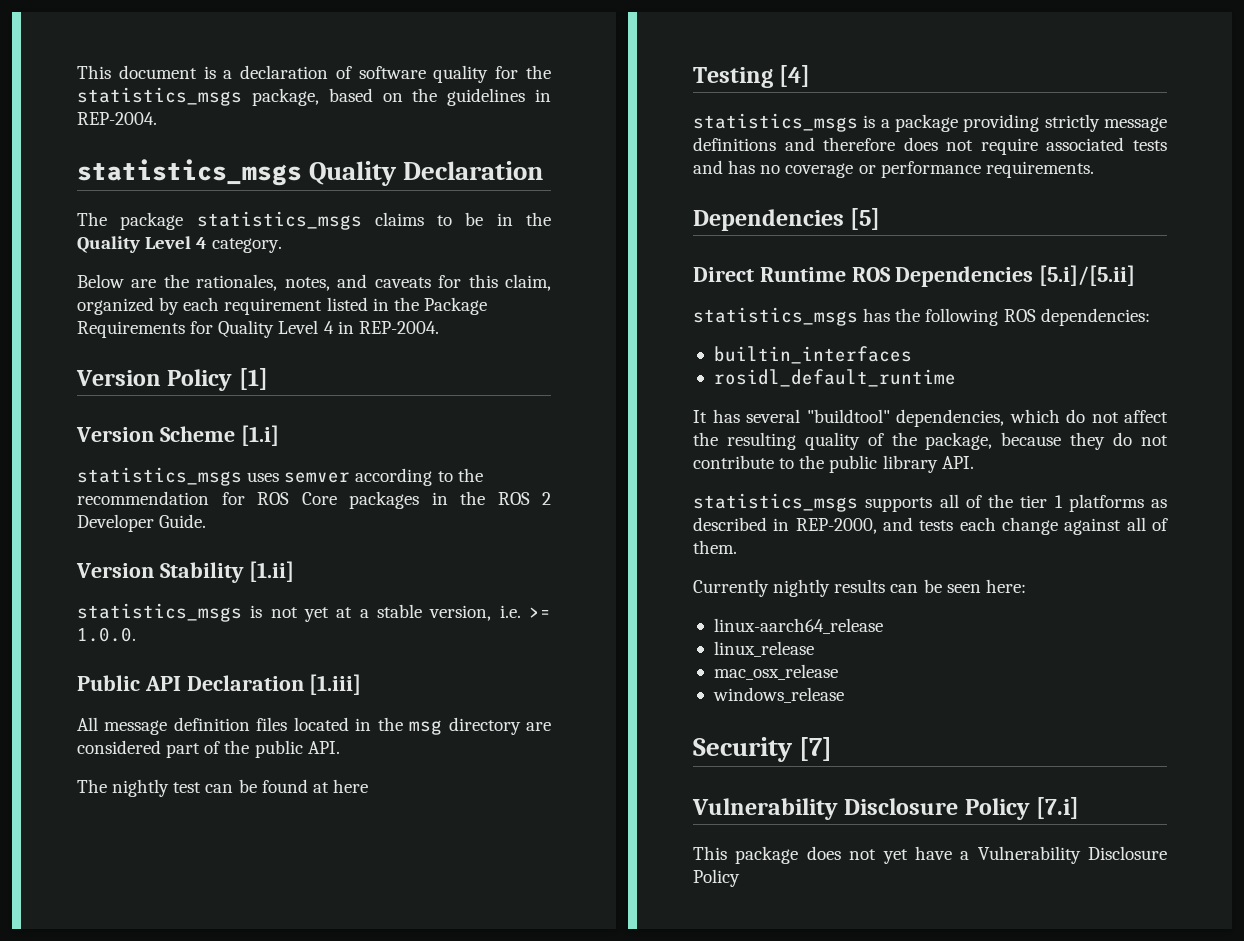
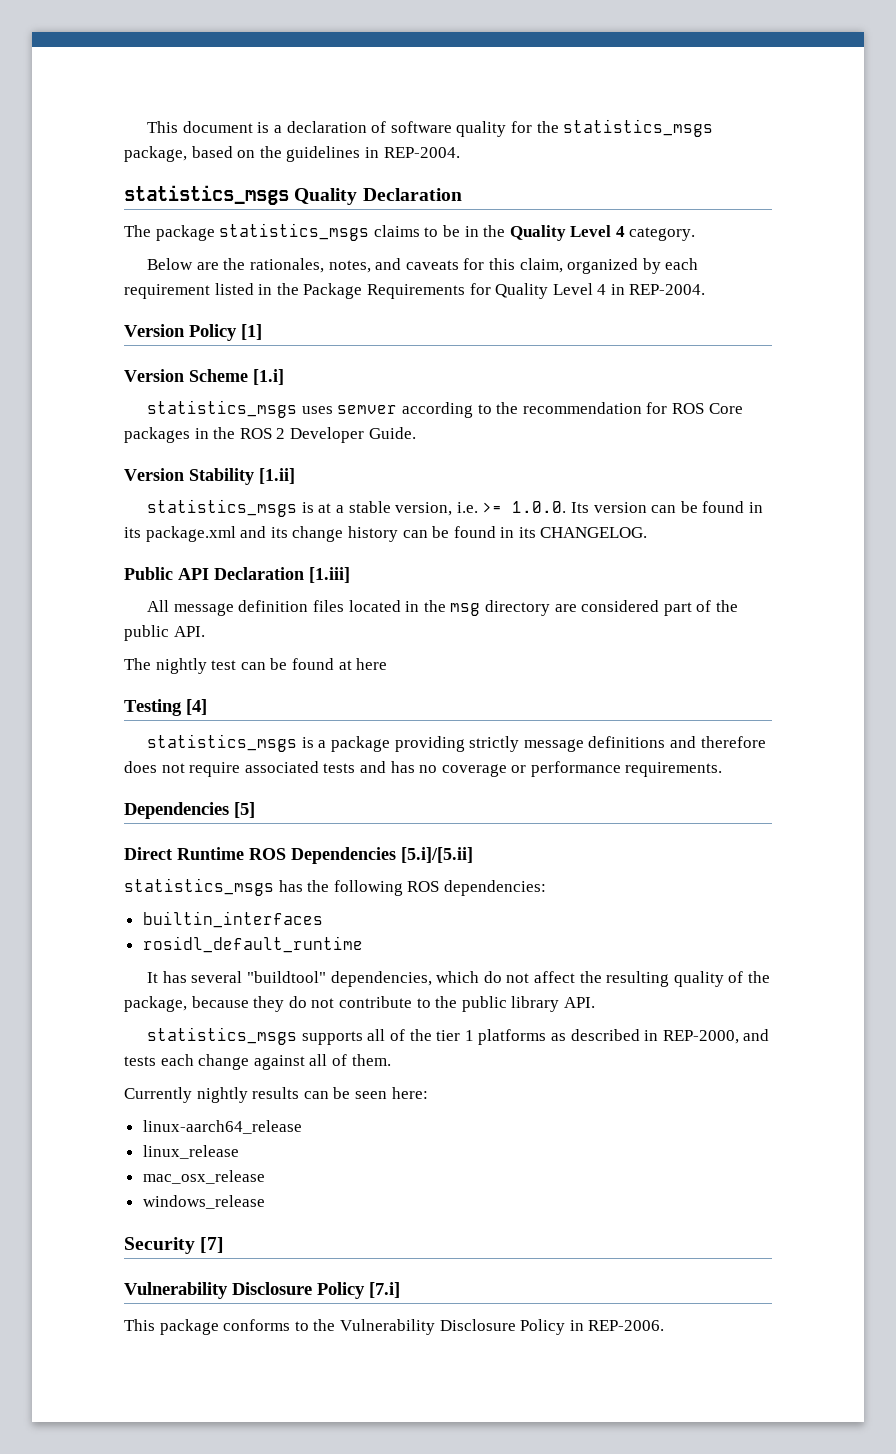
- statistics_msgs is not yet at a stable version, i.e. >= 1.0.0.
+ statistics_msgs is at a stable version, i.e. >= 1.0.0. Its version can be found in its package.xml and its change history can be found in its CHANGELOG.
- This package does not yet have a Vulnerability Disclosure Policy
+ This package conforms to the Vulnerability Disclosure Policy in REP-2006.

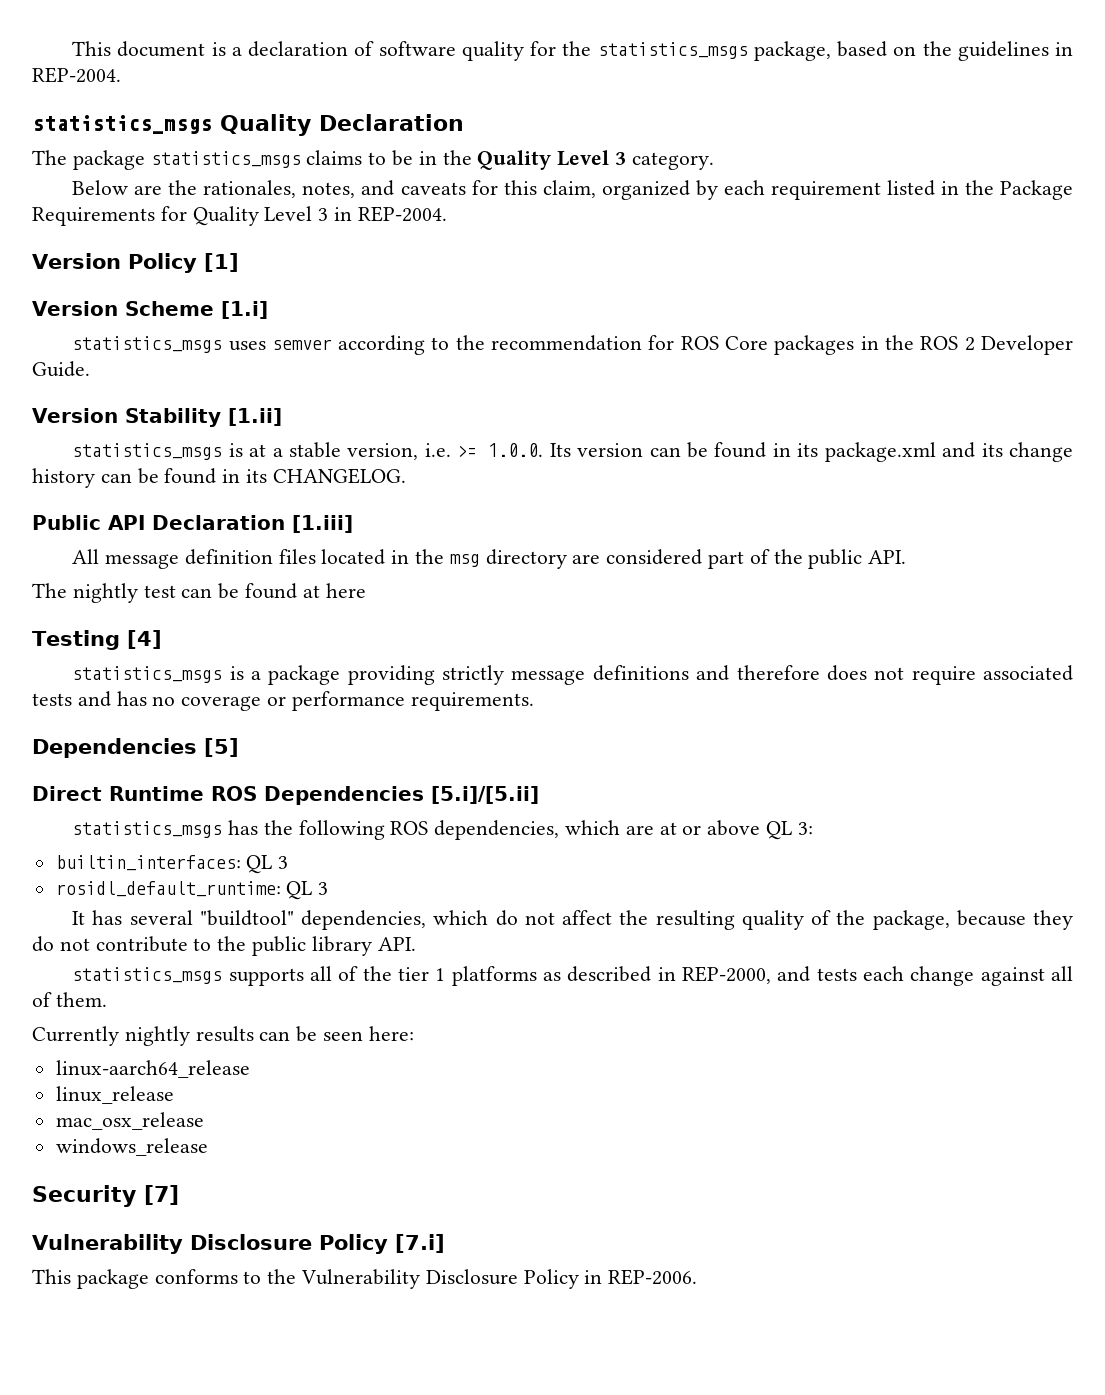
- The package statistics_msgs claims to be in the Quality Level 4 category.
+ The package statistics_msgs claims to be in the Quality Level 3 category.
- Below are the rationales, notes, and caveats for this claim, organized by each requirement listed in the Package Requirements for Quality Level 4 in REP-2004.
+ Below are the rationales, notes, and caveats for this claim, organized by each requirement listed in the Package Requirements for Quality Level 3 in REP-2004.
- statistics_msgs has the following ROS dependencies:
- builtin_interfaces
- rosidl_default_runtime
+ statistics_msgs has the following ROS dependencies, which are at or above QL 3:
+ builtin_interfaces: QL 3
+ rosidl_default_runtime: QL 3

